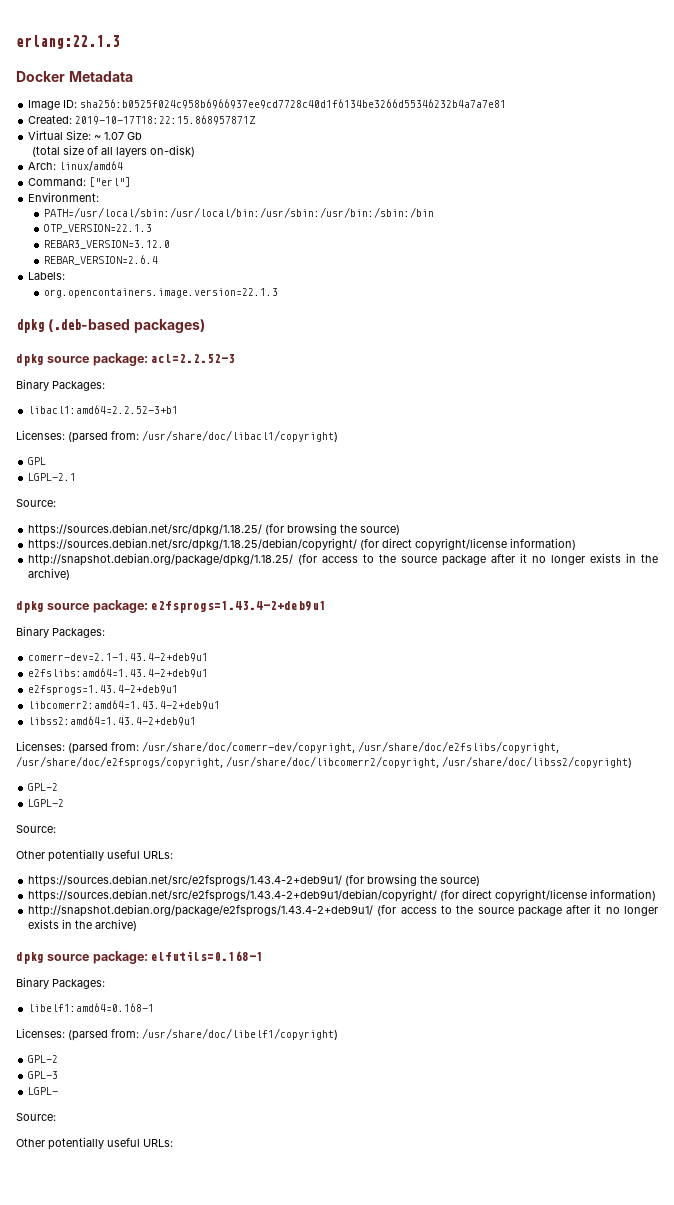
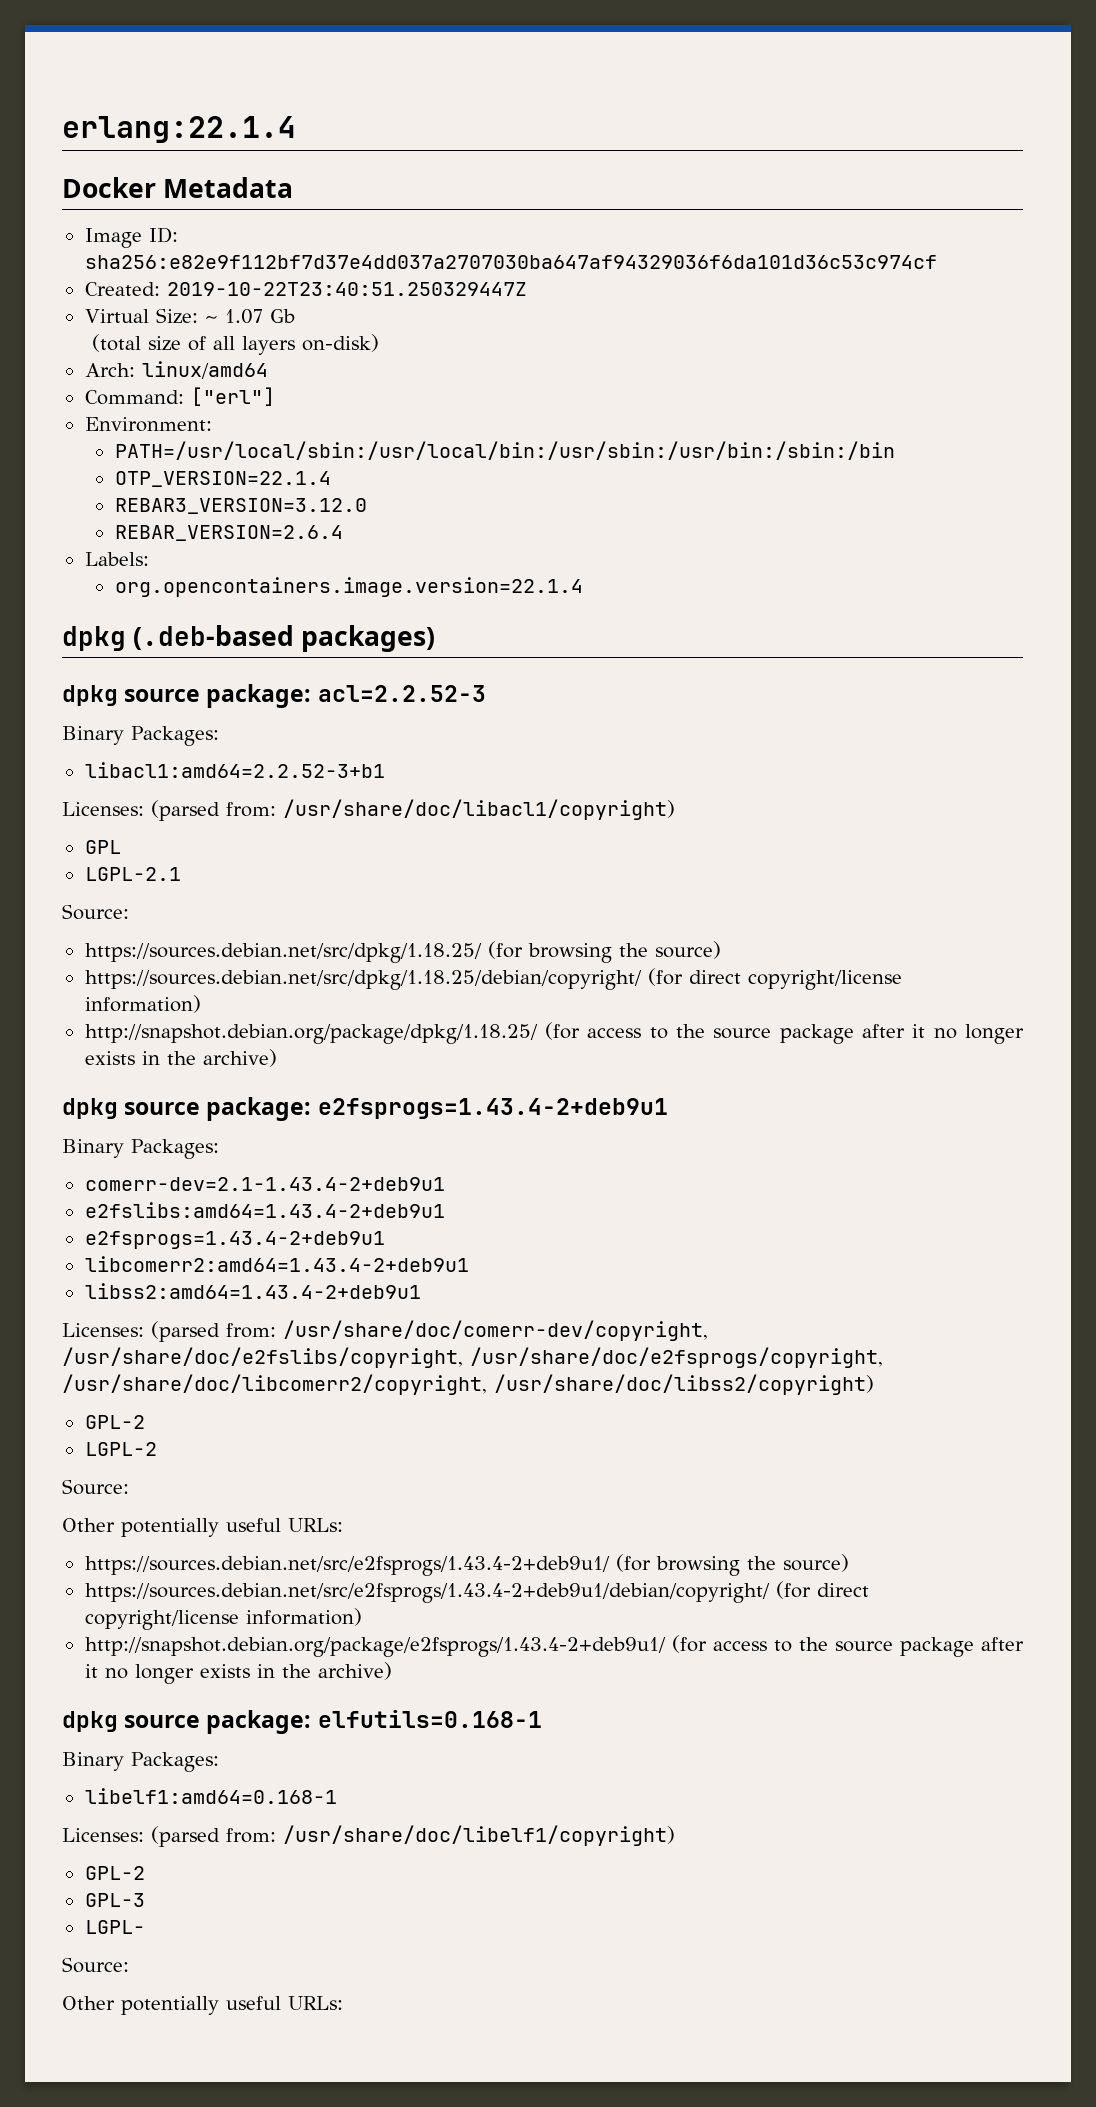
- erlang:22.1.3
+ erlang:22.1.4
- Image ID: sha256:b0525f024c958b6966937ee9cd7728c40d1f6134be3266d55346232b4a7a7e81
+ Image ID: sha256:e82e9f112bf7d37e4dd037a2707030ba647af94329036f6da101d36c53c974cf
- Created: 2019-10-17T18:22:15.868957871Z
+ Created: 2019-10-22T23:40:51.250329447Z
- OTP_VERSION=22.1.3
+ OTP_VERSION=22.1.4
- org.opencontainers.image.version=22.1.3
+ org.opencontainers.image.version=22.1.4

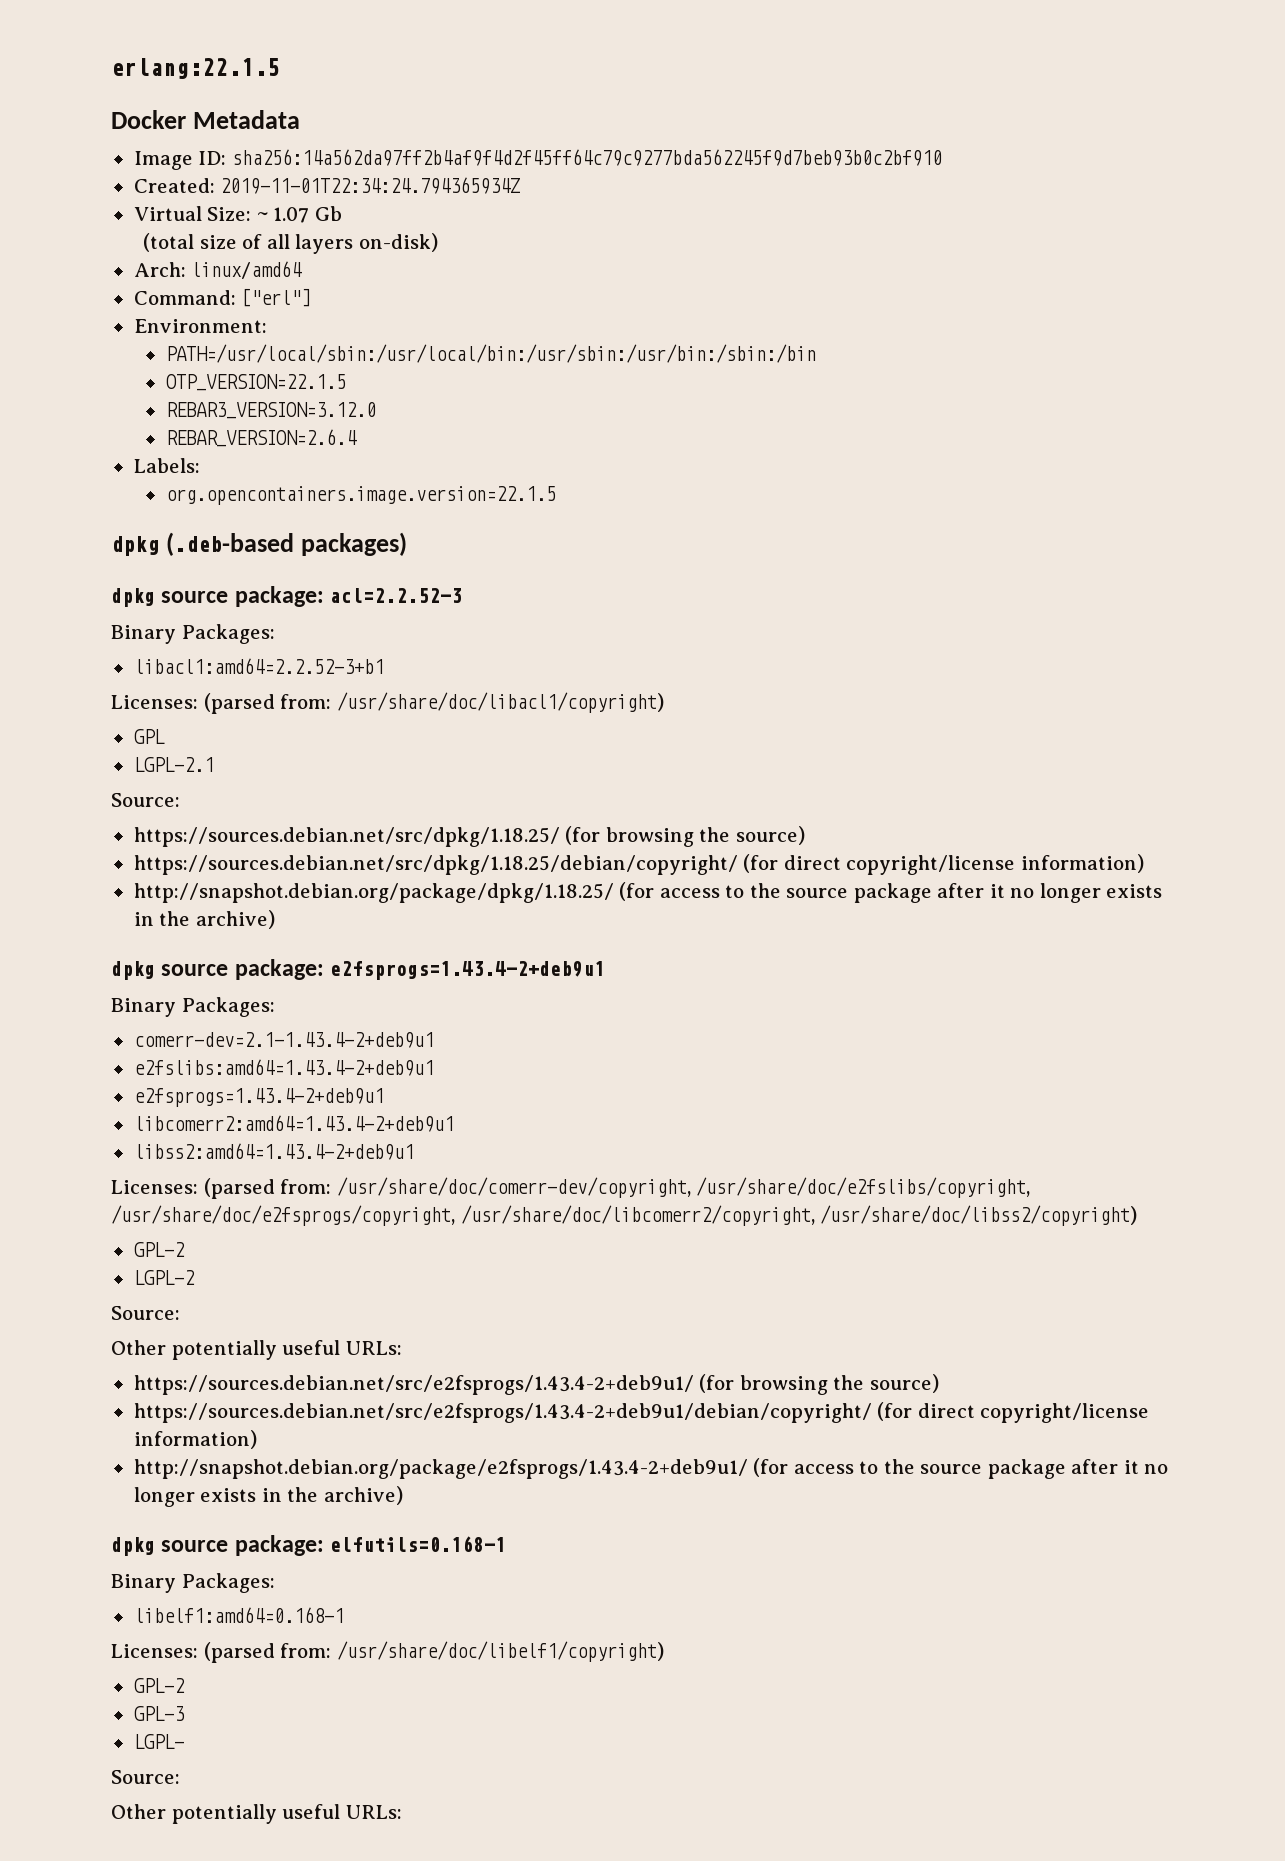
- erlang:22.1.4
+ erlang:22.1.5
- Image ID: sha256:e82e9f112bf7d37e4dd037a2707030ba647af94329036f6da101d36c53c974cf
+ Image ID: sha256:14a562da97ff2b4af9f4d2f45ff64c79c9277bda562245f9d7beb93b0c2bf910
- Created: 2019-10-22T23:40:51.250329447Z
+ Created: 2019-11-01T22:34:24.794365934Z
- OTP_VERSION=22.1.4
+ OTP_VERSION=22.1.5
- org.opencontainers.image.version=22.1.4
+ org.opencontainers.image.version=22.1.5

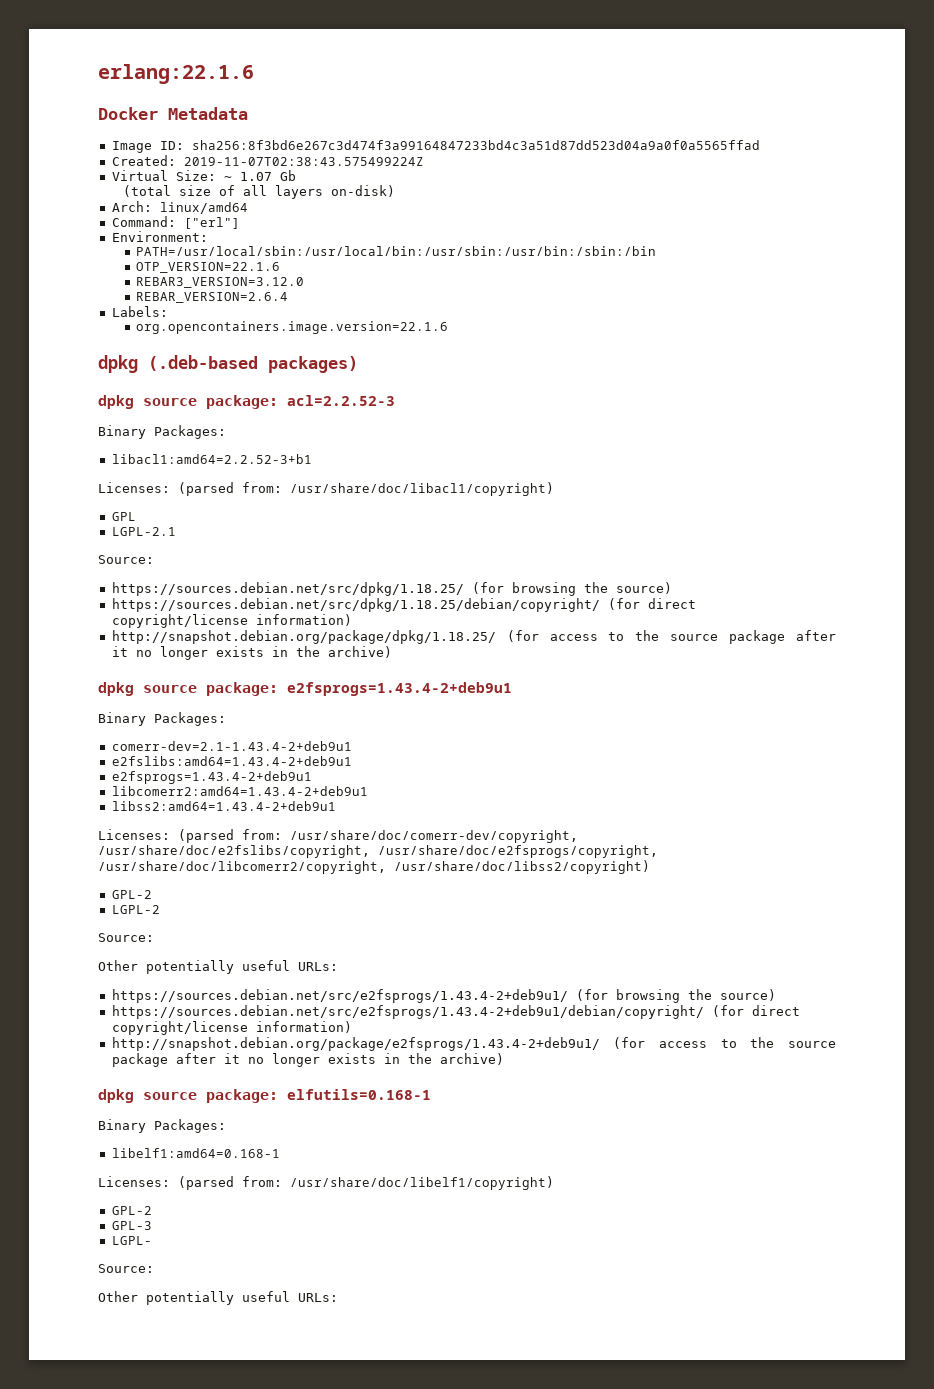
- erlang:22.1.5
+ erlang:22.1.6
- Image ID: sha256:14a562da97ff2b4af9f4d2f45ff64c79c9277bda562245f9d7beb93b0c2bf910
+ Image ID: sha256:8f3bd6e267c3d474f3a99164847233bd4c3a51d87dd523d04a9a0f0a5565ffad
- Created: 2019-11-01T22:34:24.794365934Z
+ Created: 2019-11-07T02:38:43.575499224Z
- OTP_VERSION=22.1.5
+ OTP_VERSION=22.1.6
- org.opencontainers.image.version=22.1.5
+ org.opencontainers.image.version=22.1.6

